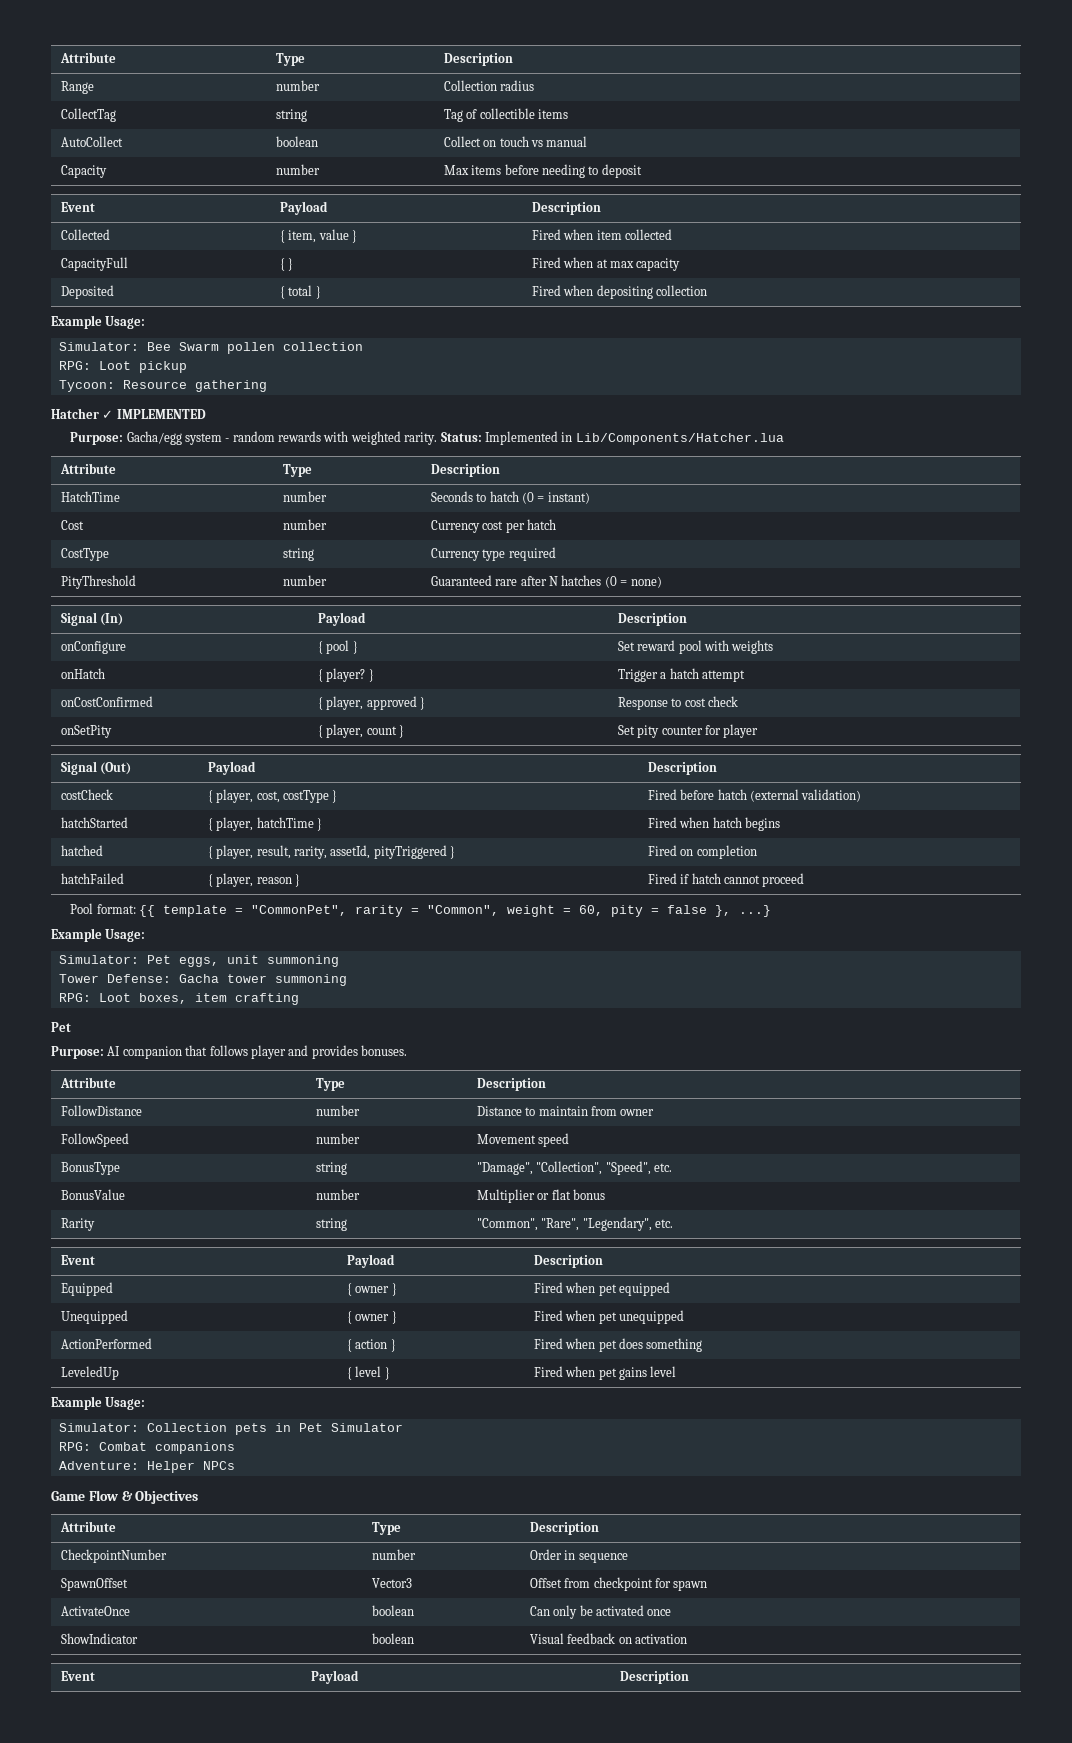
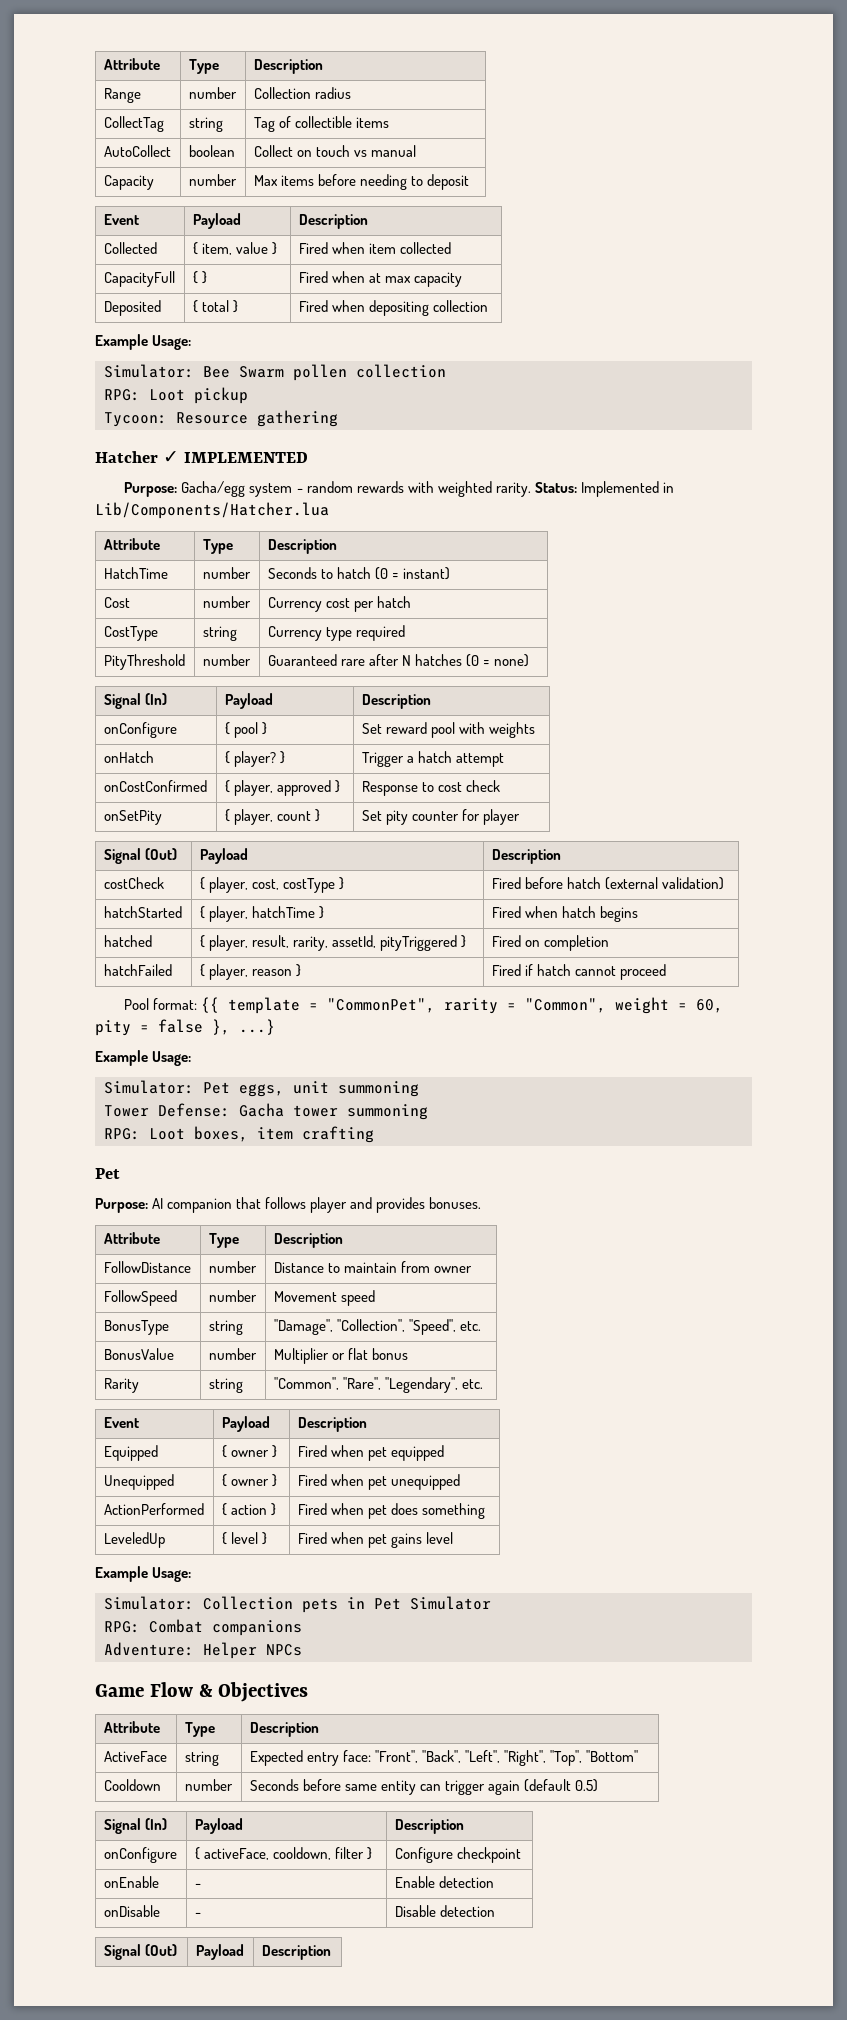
- CheckpointNumber | number | Order in sequence
- SpawnOffset | Vector3 | Offset from checkpoint for spawn
- ActivateOnce | boolean | Can only be activated once
- ShowIndicator | boolean | Visual feedback on activation
- Event | Payload | Description
+ ActiveFace | string | Expected entry face: "Front", "Back", "Left", "Right", "Top", "Bottom"
+ Cooldown | number | Seconds before same entity can trigger again (default 0.5)
+ Signal (In) | Payload | Description
+ onConfigure | { activeFace, cooldown, filter } | Configure checkpoint
+ onEnable | - | Enable detection
+ onDisable | - | Disable detection
+ Signal (Out) | Payload | Description

